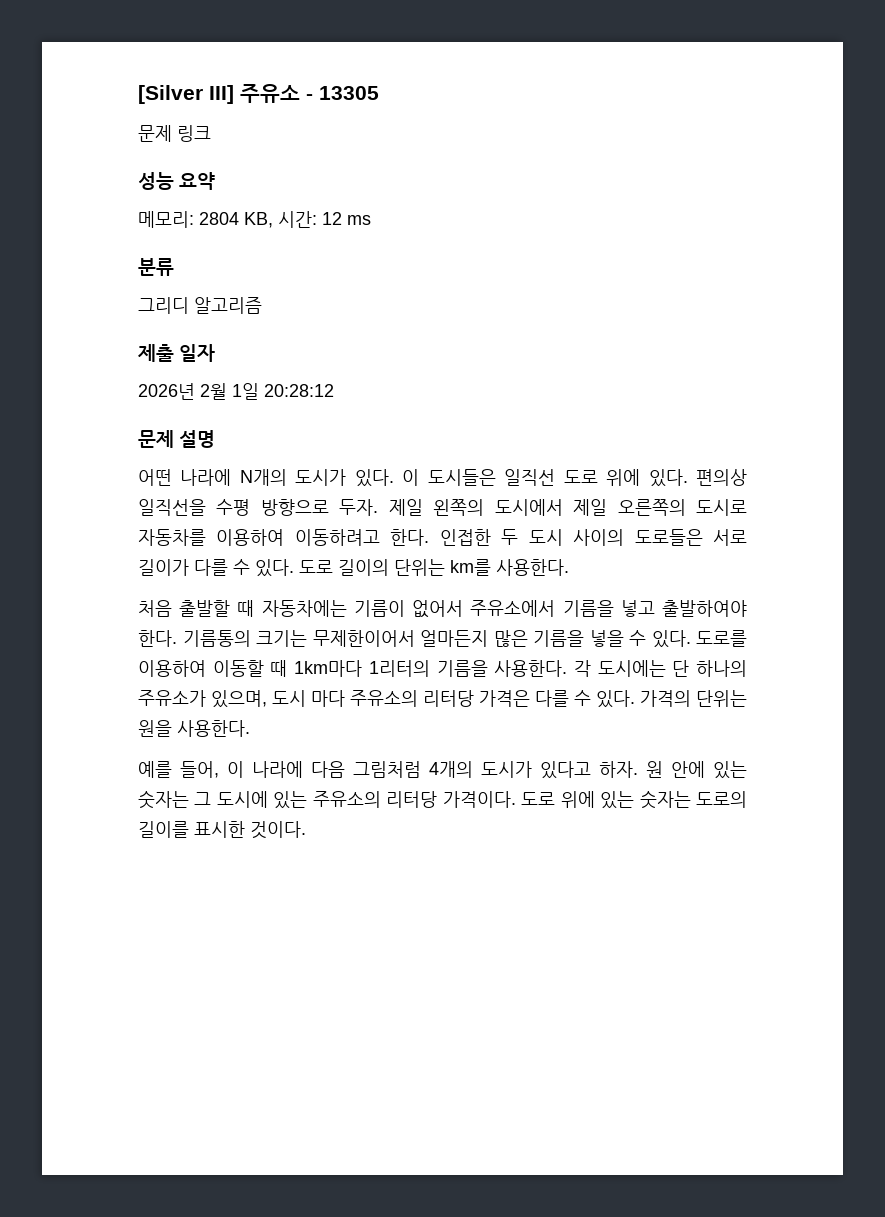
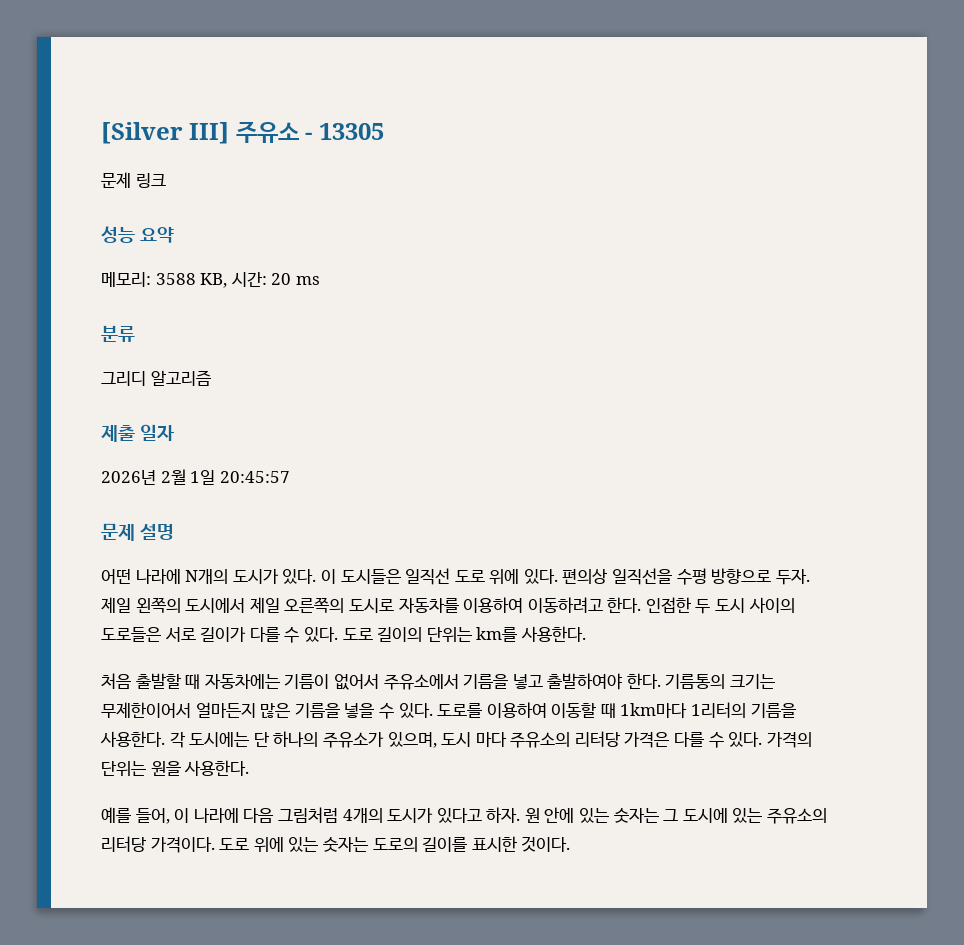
- 메모리: 2804 KB, 시간: 12 ms
+ 메모리: 3588 KB, 시간: 20 ms
- 2026년 2월 1일 20:28:12
+ 2026년 2월 1일 20:45:57

